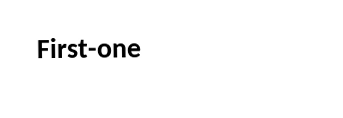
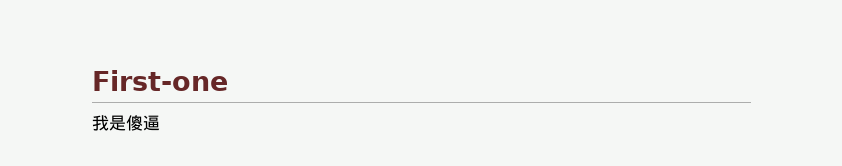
+ 我是傻逼

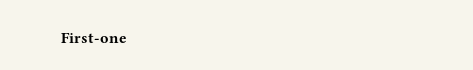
- 我是傻逼

